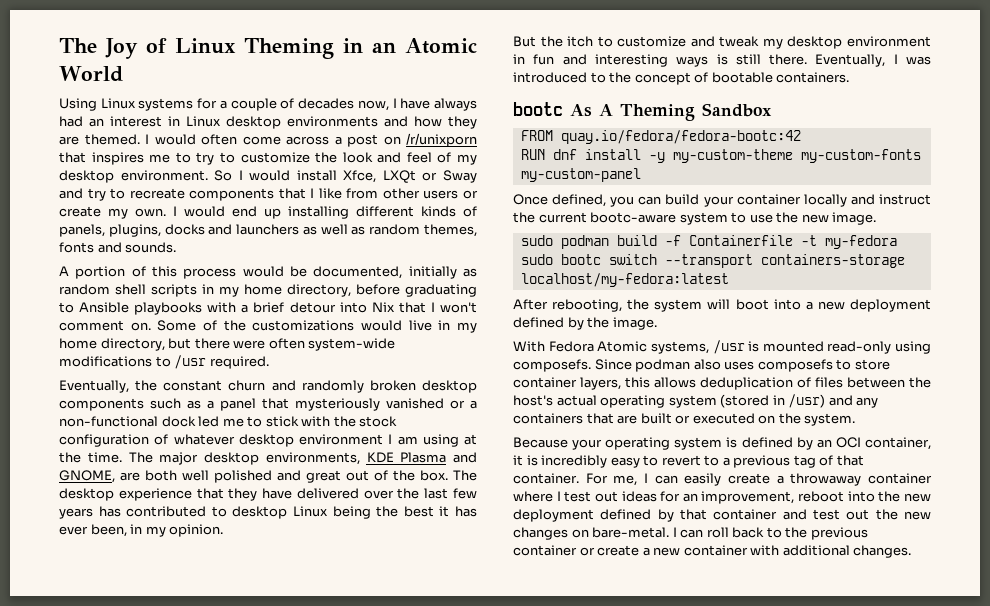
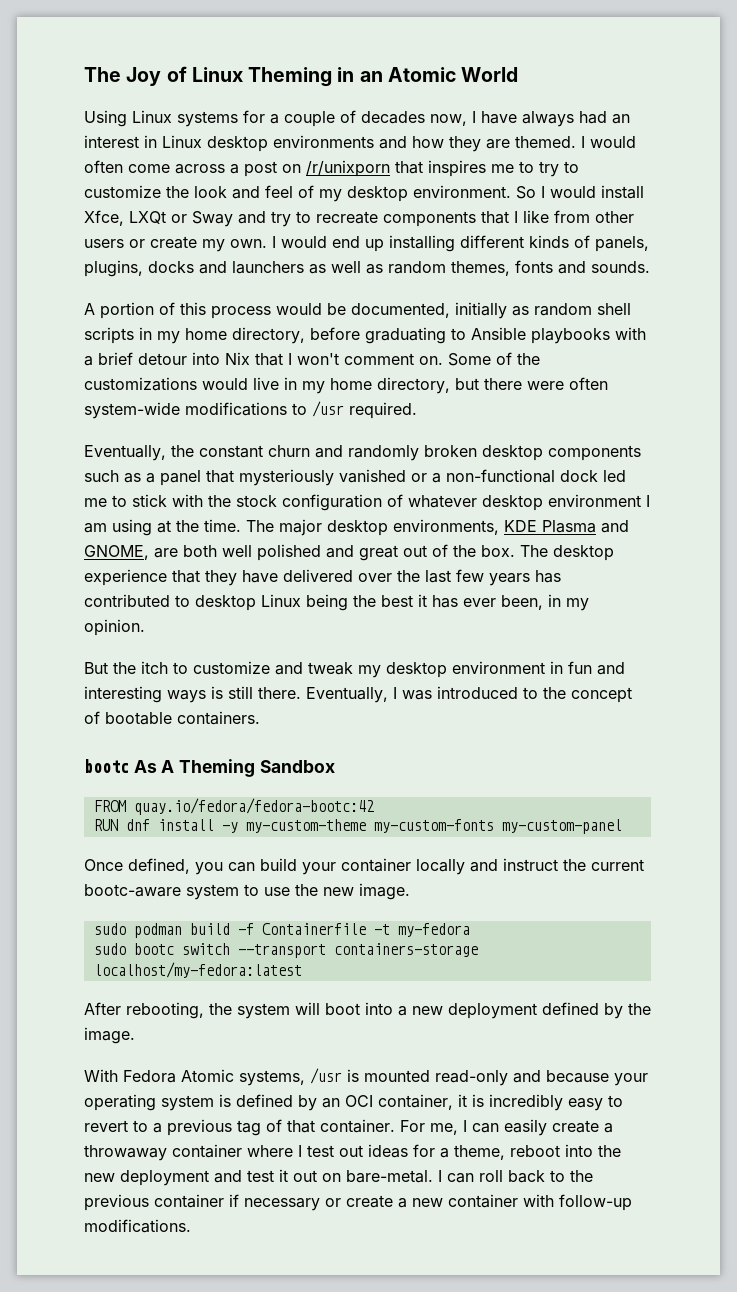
- With Fedora Atomic systems, /usr is mounted read-only using composefs. Since podman also uses composefs to store container layers, this allows deduplication of files between the host's actual operating system (stored in /usr) and any containers that are built or executed on the system.
- Because your operating system is defined by an OCI container, it is incredibly easy to revert to a previous tag of that container.
+ With Fedora Atomic systems, /usr is mounted read-only and because your operating system is defined by an OCI container, it is incredibly easy to revert to a previous tag of that container.
- For me, I can easily create a throwaway container where I test out ideas for an improvement, reboot into the new deployment defined by that container and test out the new changes on bare-metal.
+ For me, I can easily create a throwaway container where I test out ideas for a theme, reboot into the new deployment and test it out on bare-metal.
- I can roll back to the previous container or create a new container with additional changes.
+ I can roll back to the previous container if necessary or create a new container with follow-up modifications.

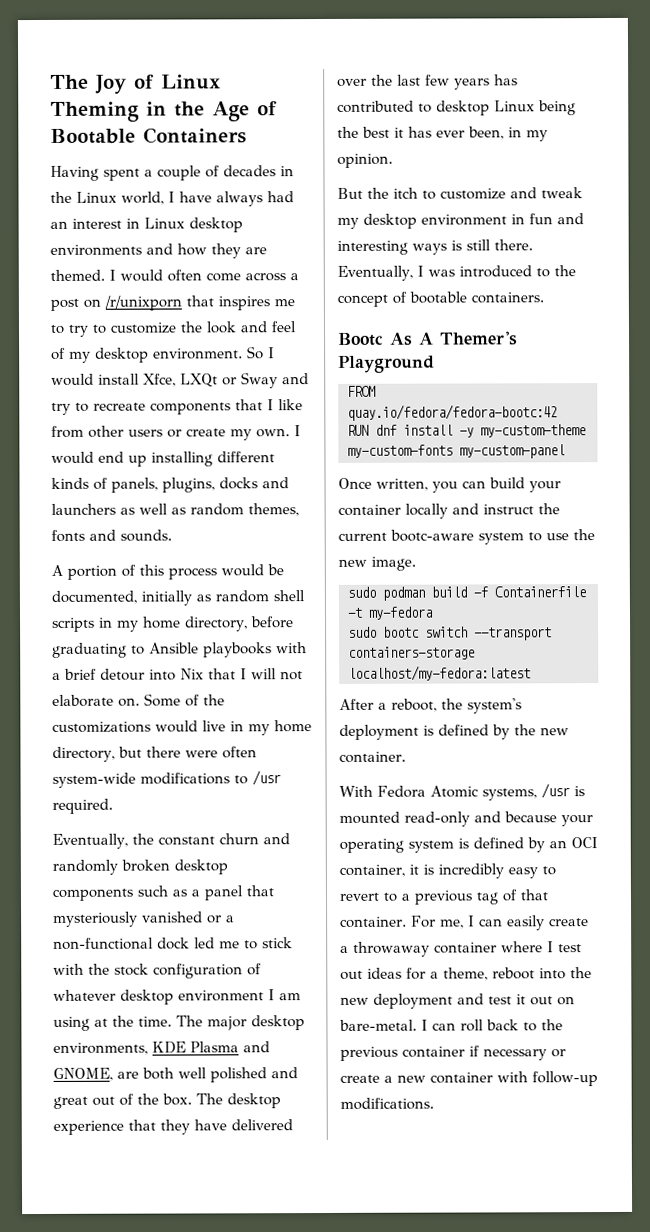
- The Joy of Linux Theming in an Atomic World
- Using Linux systems for a couple of decades now, I have always had an interest in Linux desktop environments and how they are themed.
+ The Joy of Linux Theming in the Age of Bootable Containers
+ Having spent a couple of decades in the Linux world, I have always had an interest in Linux desktop environments and how they are themed.
- A portion of this process would be documented, initially as random shell scripts in my home directory, before graduating to Ansible playbooks with a brief detour into Nix that I won't comment on.
+ A portion of this process would be documented, initially as random shell scripts in my home directory, before graduating to Ansible playbooks with a brief detour into Nix that I will not elaborate on.
- bootc As A Theming Sandbox
+ Bootc As A Themer's Playground
- Once defined, you can build your container locally and instruct the current bootc-aware system to use the new image.
+ Once written, you can build your container locally and instruct the current bootc-aware system to use the new image.
- After rebooting, the system will boot into a new deployment defined by the image.
+ After a reboot, the system's deployment is defined by the new container.

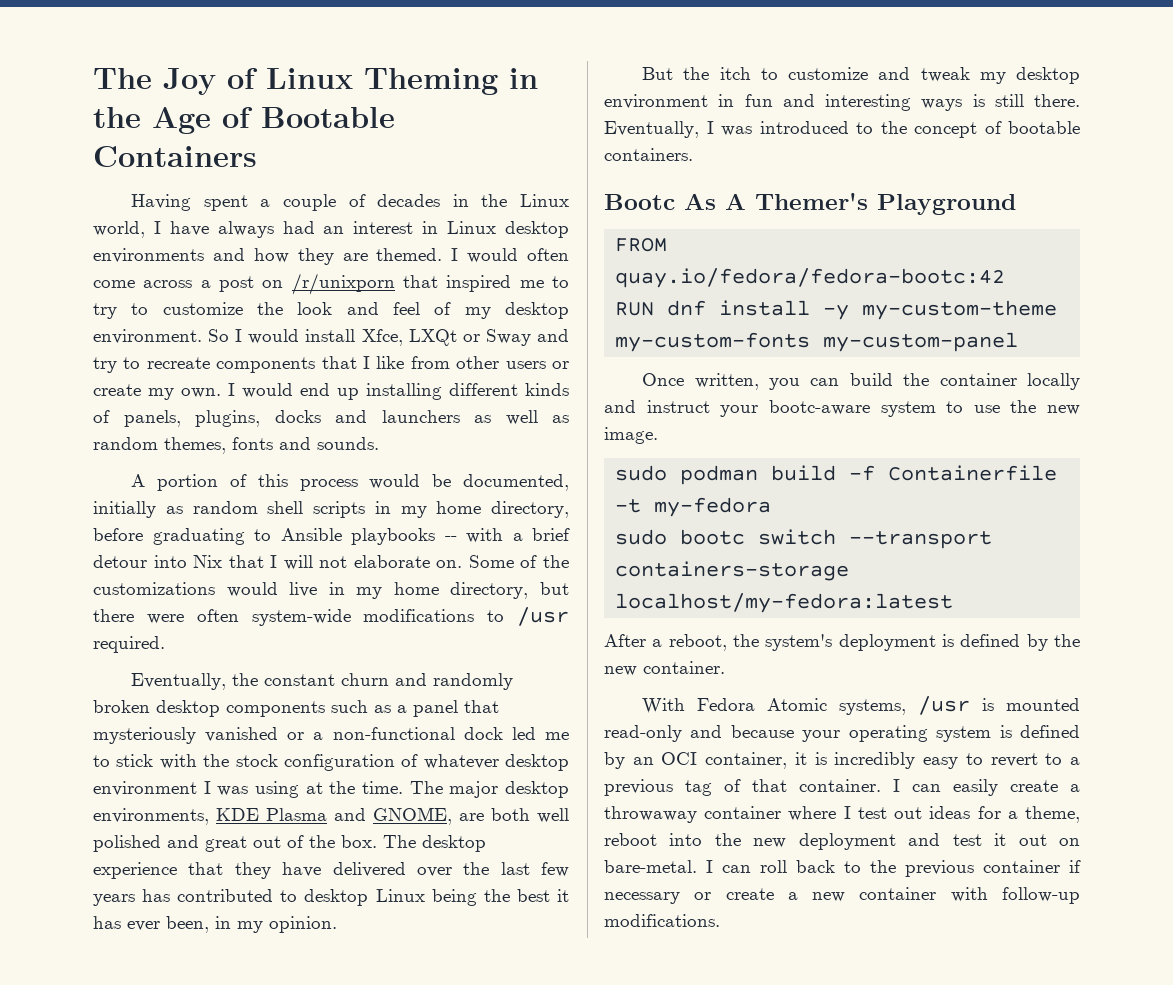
- I would often come across a post on /r/unixporn that inspires me to try to customize the look and feel of my desktop environment.
+ I would often come across a post on /r/unixporn that inspired me to try to customize the look and feel of my desktop environment.
- A portion of this process would be documented, initially as random shell scripts in my home directory, before graduating to Ansible playbooks with a brief detour into Nix that I will not elaborate on.
+ A portion of this process would be documented, initially as random shell scripts in my home directory, before graduating to Ansible playbooks -- with a brief detour into Nix that I will not elaborate on.
- Eventually, the constant churn and randomly broken desktop components such as a panel that mysteriously vanished or a non-functional dock led me to stick with the stock configuration of whatever desktop environment I am using at the time.
+ Eventually, the constant churn and randomly broken desktop components such as a panel that mysteriously vanished or a non-functional dock led me to stick with the stock configuration of whatever desktop environment I was using at the time.
- Once written, you can build your container locally and instruct the current bootc-aware system to use the new image.
+ Once written, you can build the container locally and instruct your bootc-aware system to use the new image.
- For me, I can easily create a throwaway container where I test out ideas for a theme, reboot into the new deployment and test it out on bare-metal.
+ I can easily create a throwaway container where I test out ideas for a theme, reboot into the new deployment and test it out on bare-metal.

